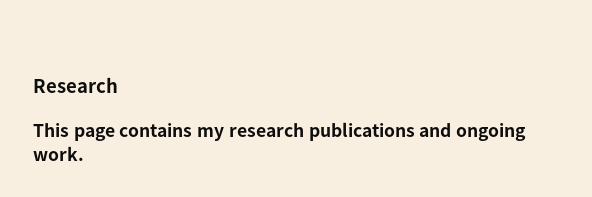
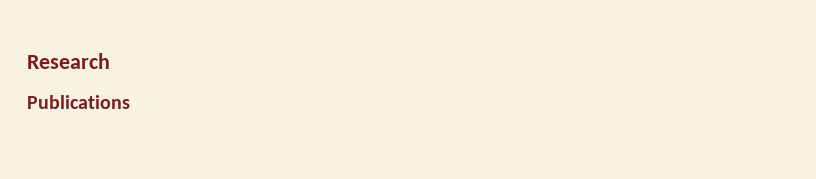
- This page contains my research publications and ongoing work.
+ Publications

